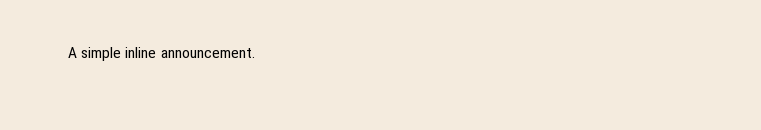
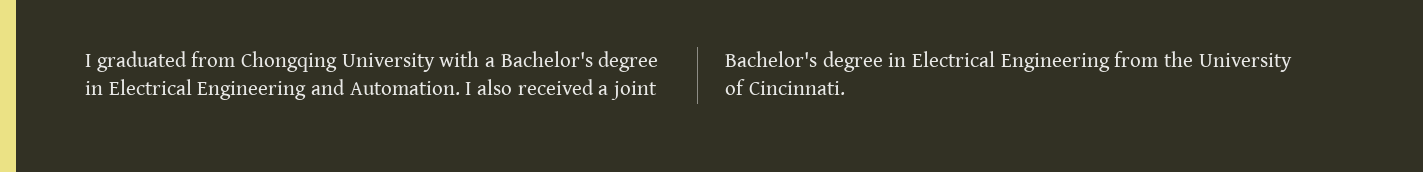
- A simple inline announcement.
+ I graduated from Chongqing University with a Bachelor's degree in Electrical Engineering and Automation. I also received a joint Bachelor's degree in Electrical Engineering from the University of Cincinnati.

